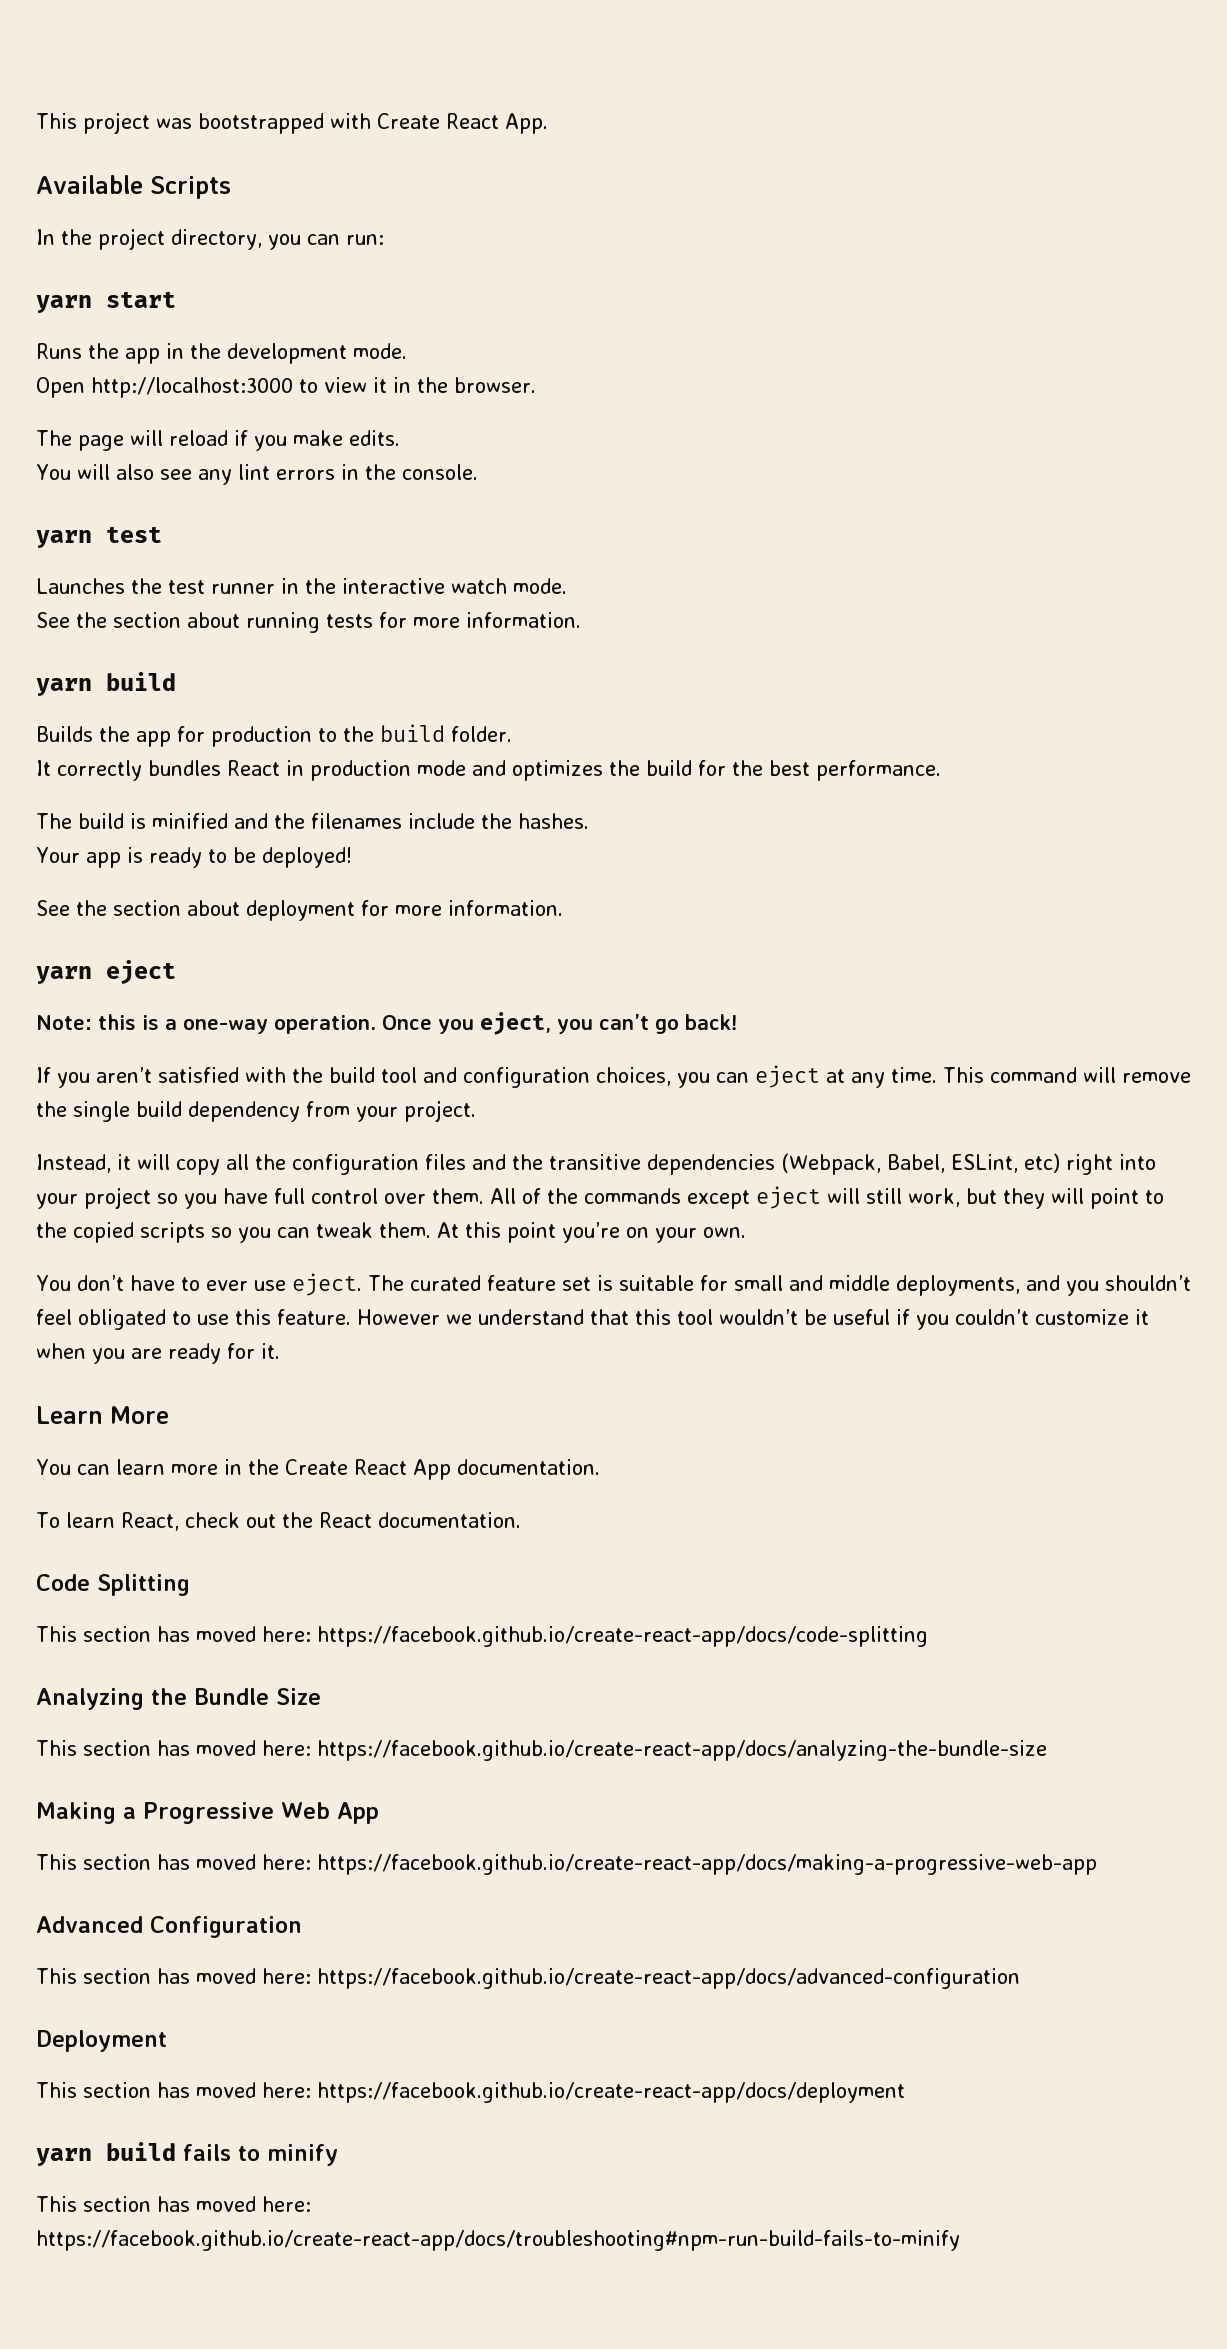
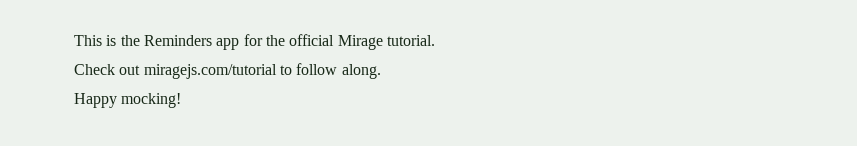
- This project was bootstrapped with Create React App.
- Available Scripts
- In the project directory, you can run:
- yarn start
- Runs the app in the development mode.
- Open http://localhost:3000 to view it in the browser.
- The page will reload if you make edits.
- You will also see any lint errors in the console.
- yarn test
- Launches the test runner in the interactive watch mode.
- See the section about running tests for more information.
- yarn build
- Builds the app for production to the build folder.
- It correctly bundles React in production mode and optimizes the build for the best performance.
- The build is minified and the filenames include the hashes.
- Your app is ready to be deployed!
- See the section about deployment for more information.
- yarn eject
- Note: this is a one-way operation. Once you eject, you can’t go back!
- If you aren’t satisfied with the build tool and configuration choices, you can eject at any time. This command will remove the single build dependency from your project.
- Instead, it will copy all the configuration files and the transitive dependencies (Webpack, Babel, ESLint, etc) right into your project so you have full control over them. All of the commands except eject will still work, but they will point to the copied scripts so you can tweak them. At this point you’re on your own.
- You don’t have to ever use eject. The curated feature set is suitable for small and middle deployments, and you shouldn’t feel obligated to use this feature. However we understand that this tool wouldn’t be useful if you couldn’t customize it when you are ready for it.
- Learn More
- You can learn more in the Create React App documentation.
- To learn React, check out the React documentation.
- Code Splitting
- This section has moved here: https://facebook.github.io/create-react-app/docs/code-splitting
- Analyzing the Bundle Size
- This section has moved here: https://facebook.github.io/create-react-app/docs/analyzing-the-bundle-size
- Making a Progressive Web App
- This section has moved here: https://facebook.github.io/create-react-app/docs/making-a-progressive-web-app
- Advanced Configuration
- This section has moved here: https://facebook.github.io/create-react-app/docs/advanced-configuration
- Deployment
- This section has moved here: https://facebook.github.io/create-react-app/docs/deployment
- yarn build fails to minify
- This section has moved here: https://facebook.github.io/create-react-app/docs/troubleshooting#npm-run-build-fails-to-minify
+ This is the Reminders app for the official Mirage tutorial.
+ Check out miragejs.com/tutorial to follow along.
+ Happy mocking!

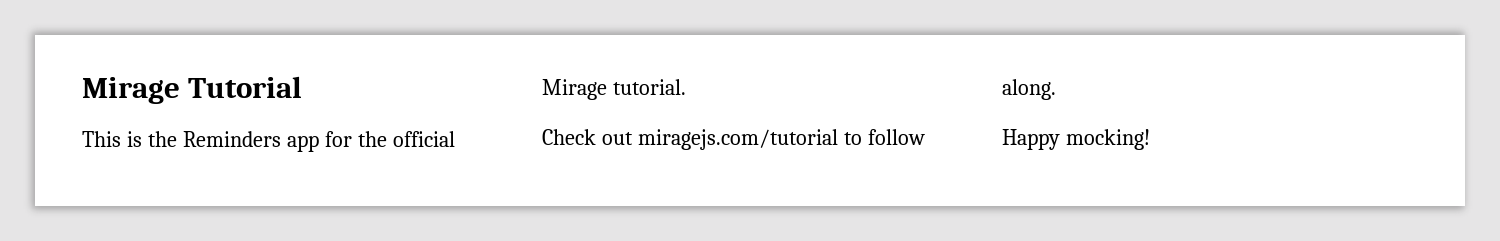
+ Mirage Tutorial

